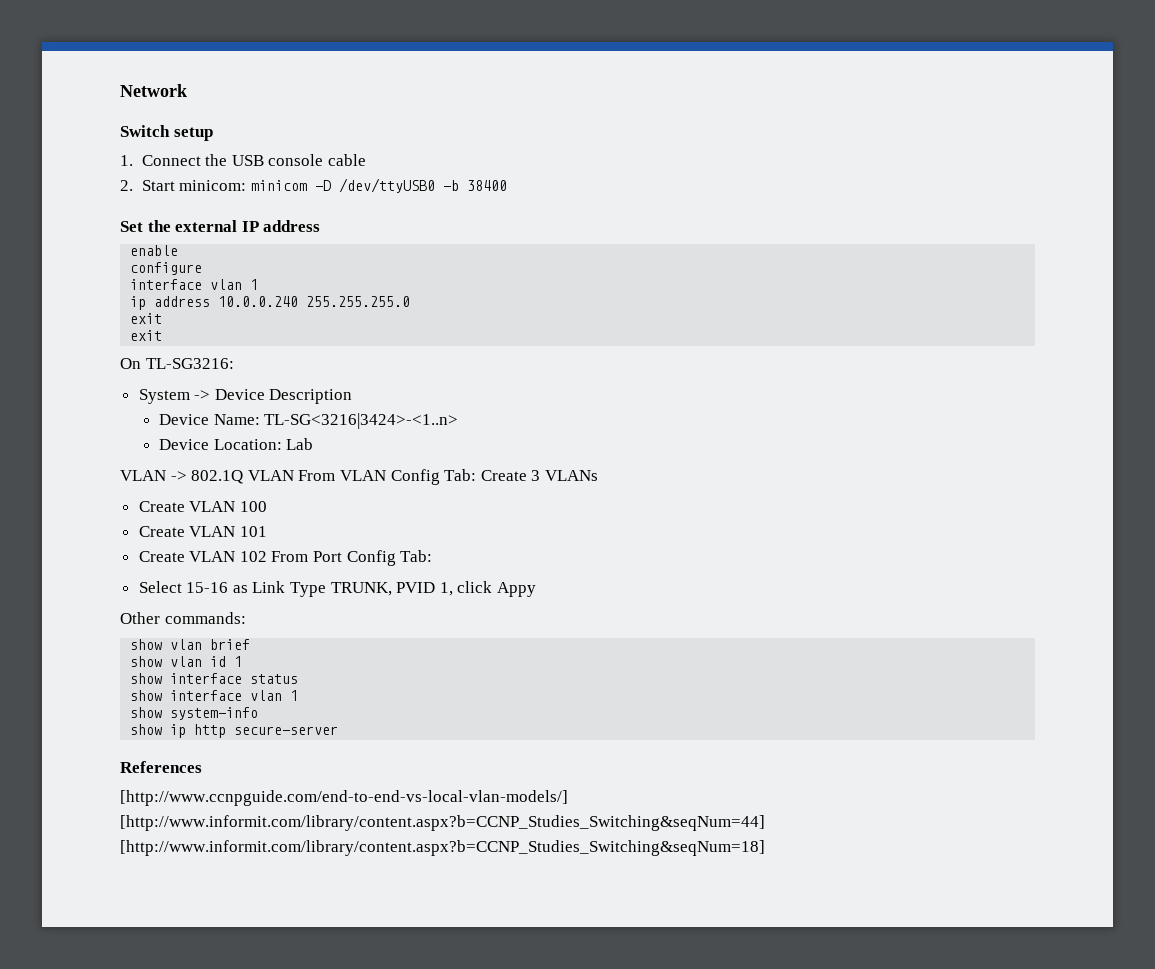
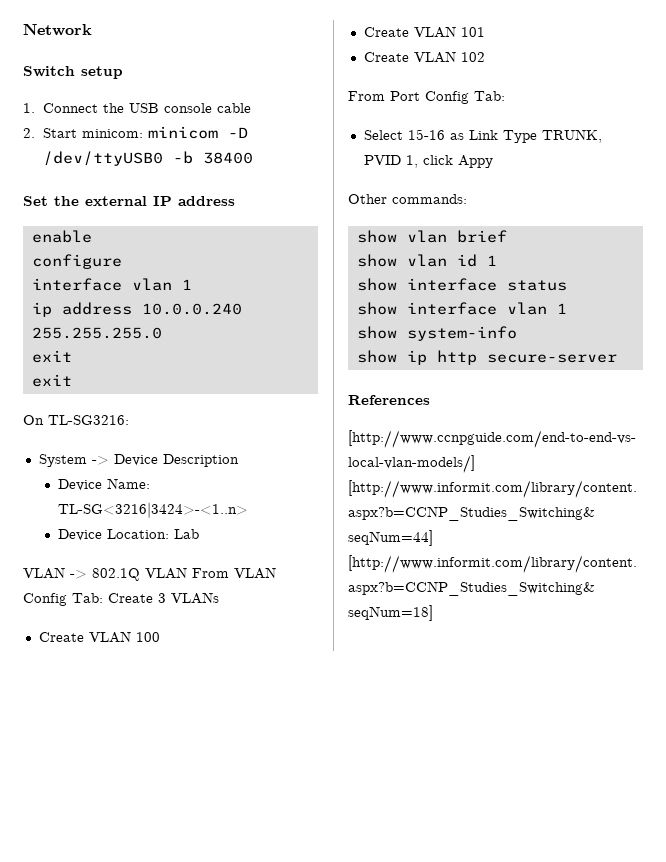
- Create VLAN 102 From Port Config Tab:
+ Create VLAN 102
+ From Port Config Tab:

